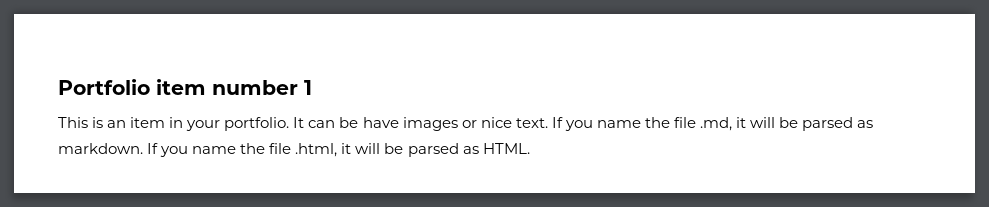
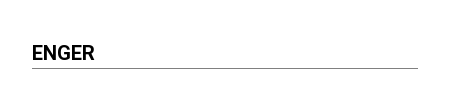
- Portfolio item number 1
- This is an item in your portfolio. It can be have images or nice text. If you name the file .md, it will be parsed as markdown. If you name the file .html, it will be parsed as HTML.
+ ENGER

